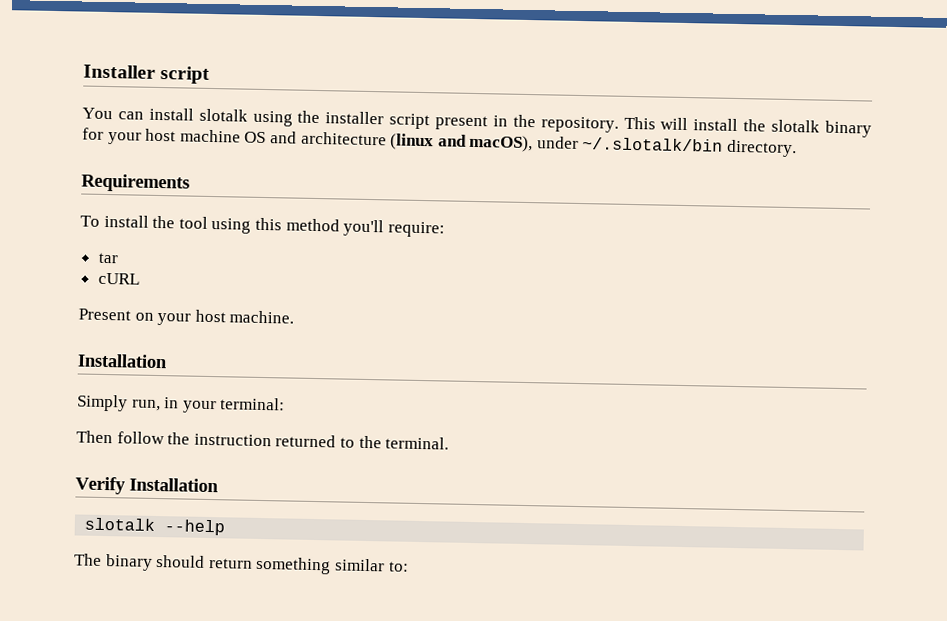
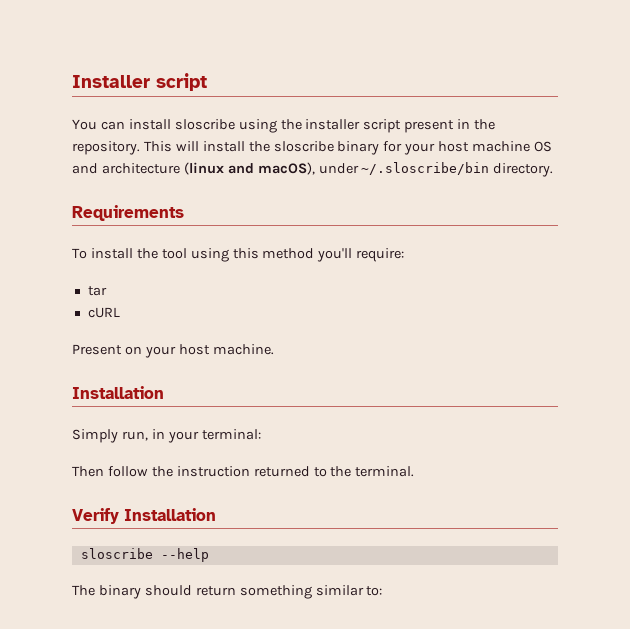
- You can install slotalk using the installer script present in the repository.
+ You can install sloscribe using the installer script present in the repository.
- This will install the slotalk binary for your host machine OS and architecture (linux and macOS), under ~/.slotalk/bin directory.
+ This will install the sloscribe binary for your host machine OS and architecture (linux and macOS), under ~/.sloscribe/bin directory.
- slotalk --help
+ sloscribe --help

